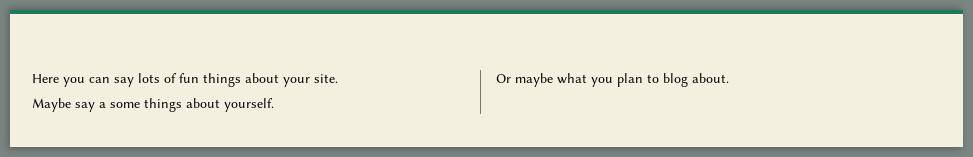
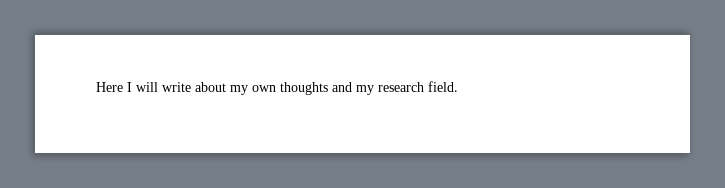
- Here you can say lots of fun things about your site.
- Maybe say a some things about yourself.
- Or maybe what you plan to blog about.
+ Here I will write about my own thoughts and my research field.

